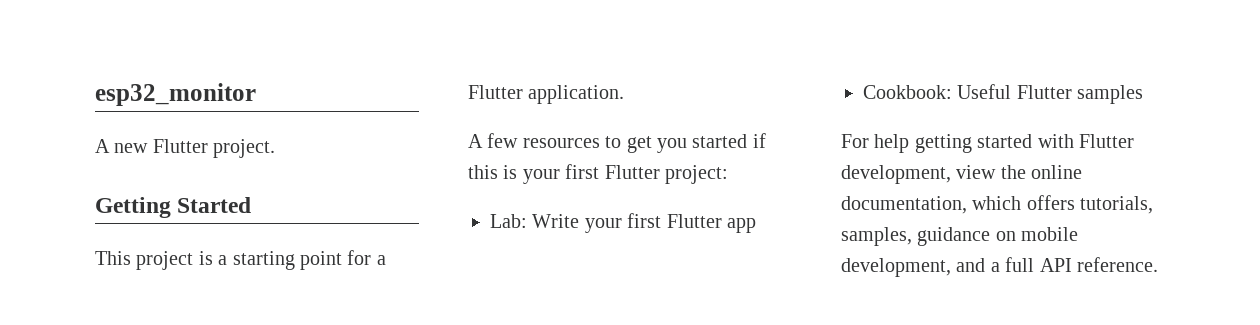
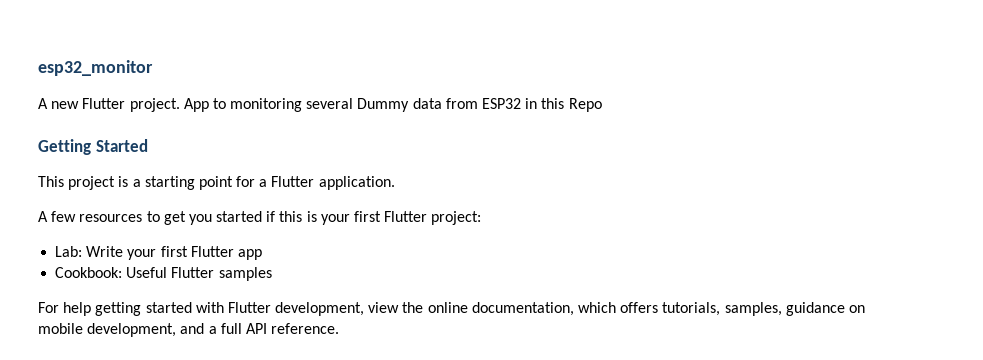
+ App to monitoring several Dummy data from ESP32 in this Repo

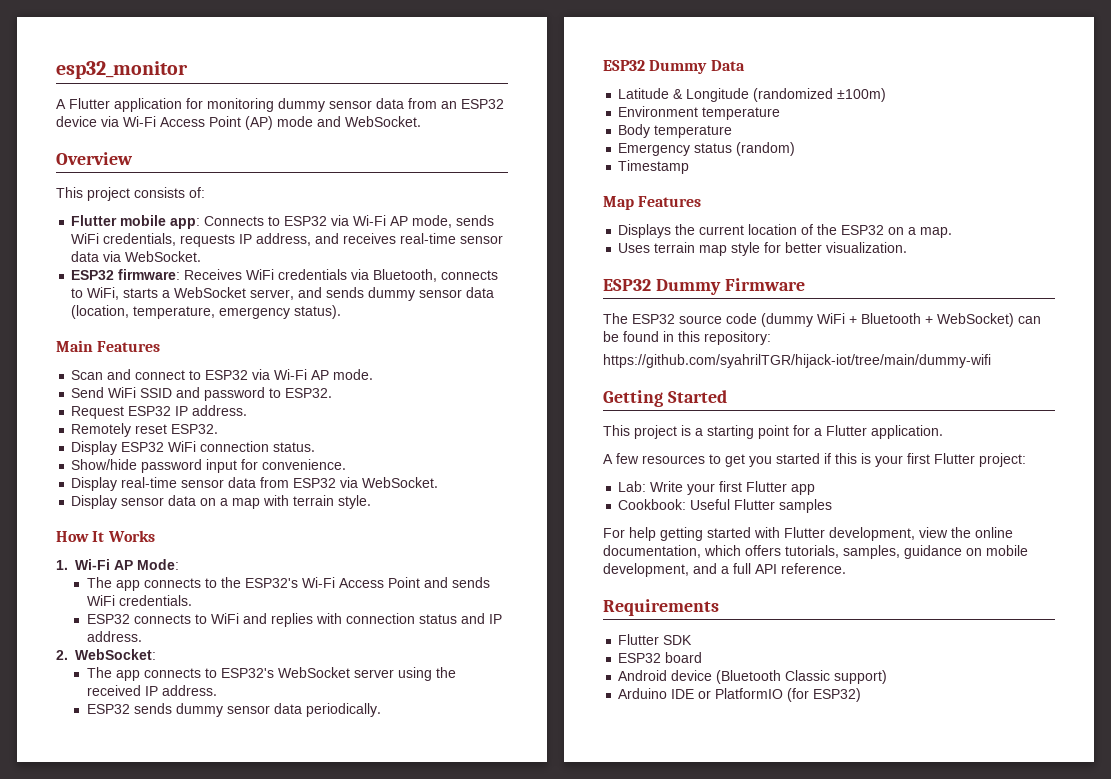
- A new Flutter project. App to monitoring several Dummy data from ESP32 in this Repo
+ A Flutter application for monitoring dummy sensor data from an ESP32 device via Wi-Fi Access Point (AP) mode and WebSocket.
+ Overview
+ This project consists of:
+ Flutter mobile app: Connects to ESP32 via Wi-Fi AP mode, sends WiFi credentials, requests IP address, and receives real-time sensor data via WebSocket.
+ ESP32 firmware: Receives WiFi credentials via Bluetooth, connects to WiFi, starts a WebSocket server, and sends dummy sensor data (location, temperature, emergency status).
+ Main Features
+ Scan and connect to ESP32 via Wi-Fi AP mode.
+ Send WiFi SSID and password to ESP32.
+ Request ESP32 IP address.
+ Remotely reset ESP32.
+ Display ESP32 WiFi connection status.
+ Show/hide password input for convenience.
+ Display real-time sensor data from ESP32 via WebSocket.
+ Display sensor data on a map with terrain style.
+ How It Works
+ 1. Wi-Fi AP Mode:
+ The app connects to the ESP32's Wi-Fi Access Point and sends WiFi credentials.
+ ESP32 connects to WiFi and replies with connection status and IP address.
+ 2. WebSocket:
+ The app connects to ESP32's WebSocket server using the received IP address.
+ ESP32 sends dummy sensor data periodically.
+ ESP32 Dummy Data
+ Latitude & Longitude (randomized ±100m)
+ Environment temperature
+ Body temperature
+ Emergency status (random)
+ Timestamp
+ Map Features
+ Displays the current location of the ESP32 on a map.
+ Uses terrain map style for better visualization.
+ ESP32 Dummy Firmware
+ The ESP32 source code (dummy WiFi + Bluetooth + WebSocket) can be found in this repository:
+ https://github.com/syahrilTGR/hijack-iot/tree/main/dummy-wifi
+ Requirements
+ Flutter SDK
+ ESP32 board
+ Android device (Bluetooth Classic support)
+ Arduino IDE or PlatformIO (for ESP32)

